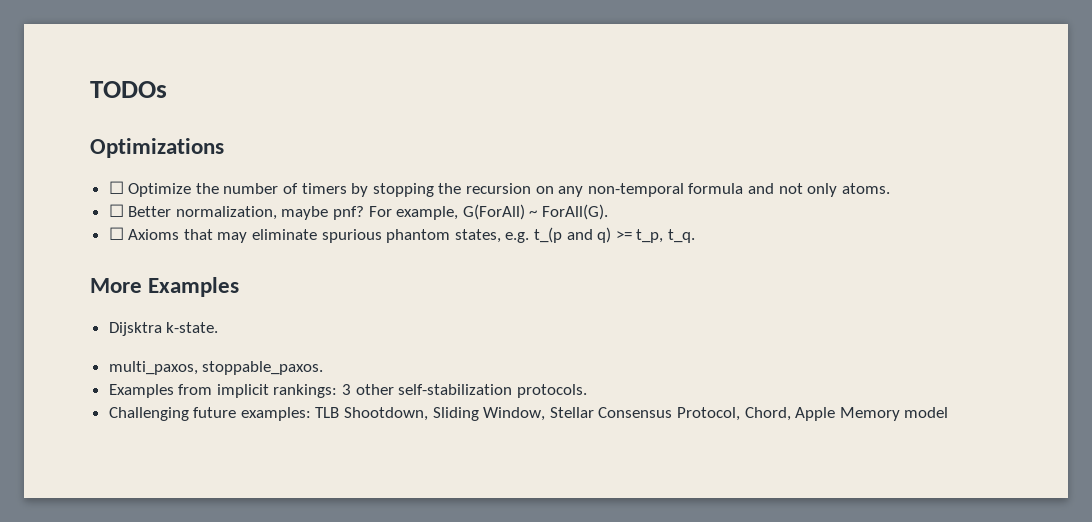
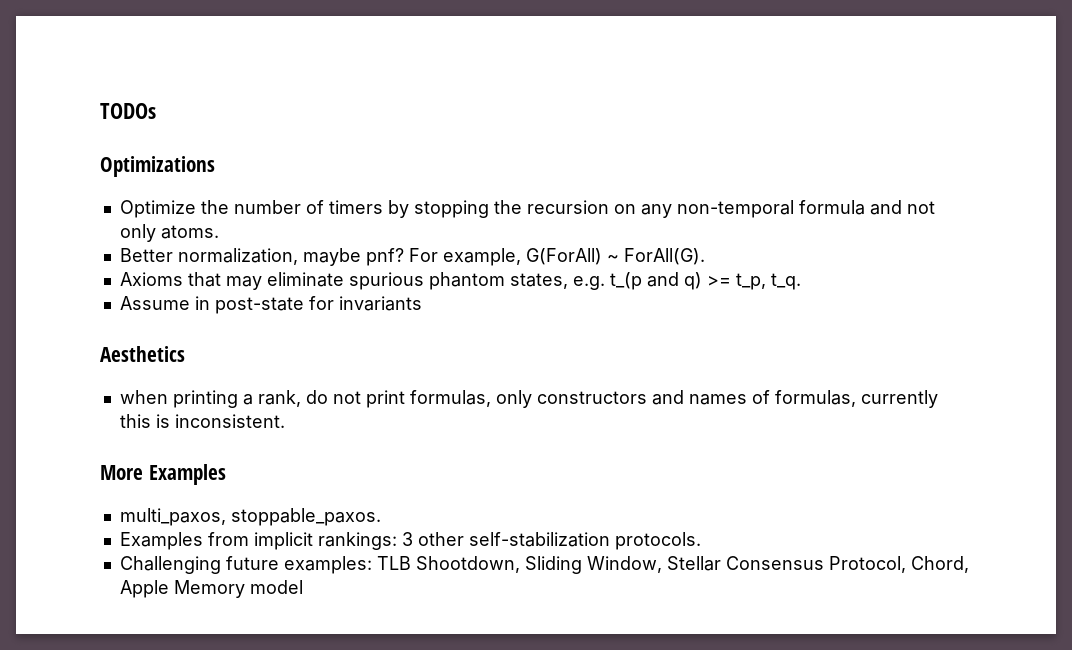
- ☐ Optimize the number of timers by stopping the recursion on any non-temporal formula and not only atoms.
+ Optimize the number of timers by stopping the recursion on any non-temporal formula and not only atoms.
- ☐ Better normalization, maybe pnf?
+ Better normalization, maybe pnf?
- ☐ Axioms that may eliminate spurious phantom states, e.g. t_(p and q) >= t_p, t_q.
+ Axioms that may eliminate spurious phantom states, e.g. t_(p and q) >= t_p, t_q.
+ Assume in post-state for invariants
+ Aesthetics
+ when printing a rank, do not print formulas, only constructors and names of formulas, currently this is inconsistent.
- Dijsktra k-state.

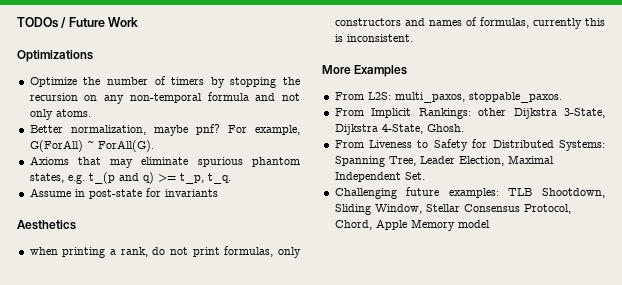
- TODOs
+ TODOs / Future Work
- multi_paxos, stoppable_paxos.
+ From L2S: multi_paxos, stoppable_paxos.
- Examples from implicit rankings: 3 other self-stabilization protocols.
+ From Implicit Rankings: other Dijkstra 3-State, Dijkstra 4-State, Ghosh.
+ From Liveness to Safety for Distributed Systems: Spanning Tree, Leader Election, Maximal Independent Set.

